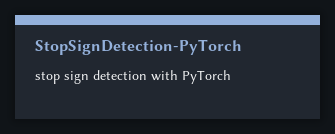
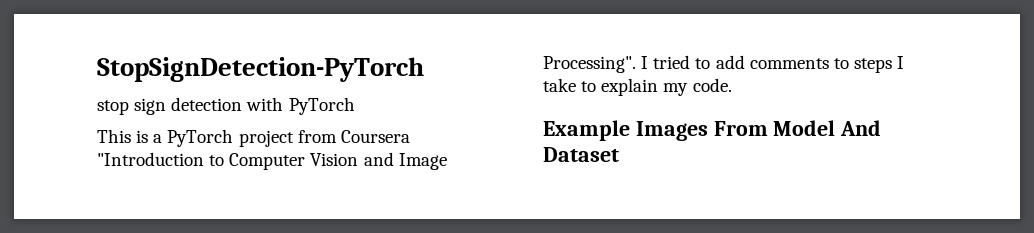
+ This is a PyTorch project from Coursera "Introduction to Computer Vision and Image Processing". I tried to add comments to steps I take to explain my code.
+ Example Images From Model And Dataset

